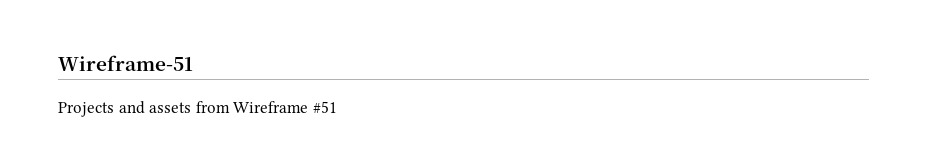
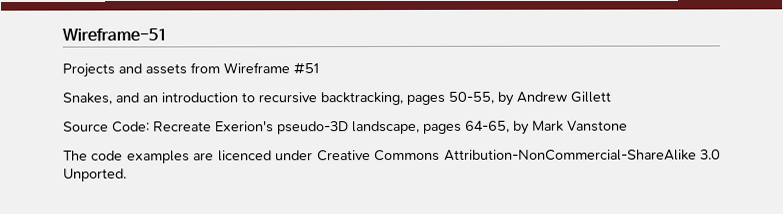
+ Snakes, and an introduction to recursive backtracking, pages 50-55, by Andrew Gillett
+ Source Code: Recreate Exerion's pseudo-3D landscape, pages 64-65, by Mark Vanstone
+ The code examples are licenced under Creative Commons Attribution-NonCommercial-ShareAlike 3.0 Unported.

